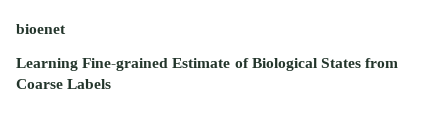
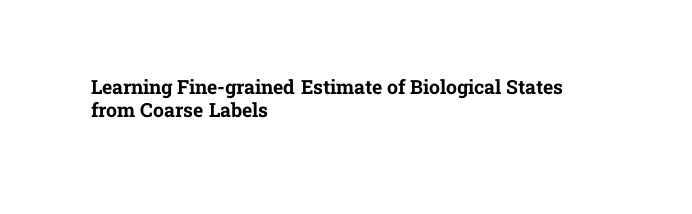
- bioenet

